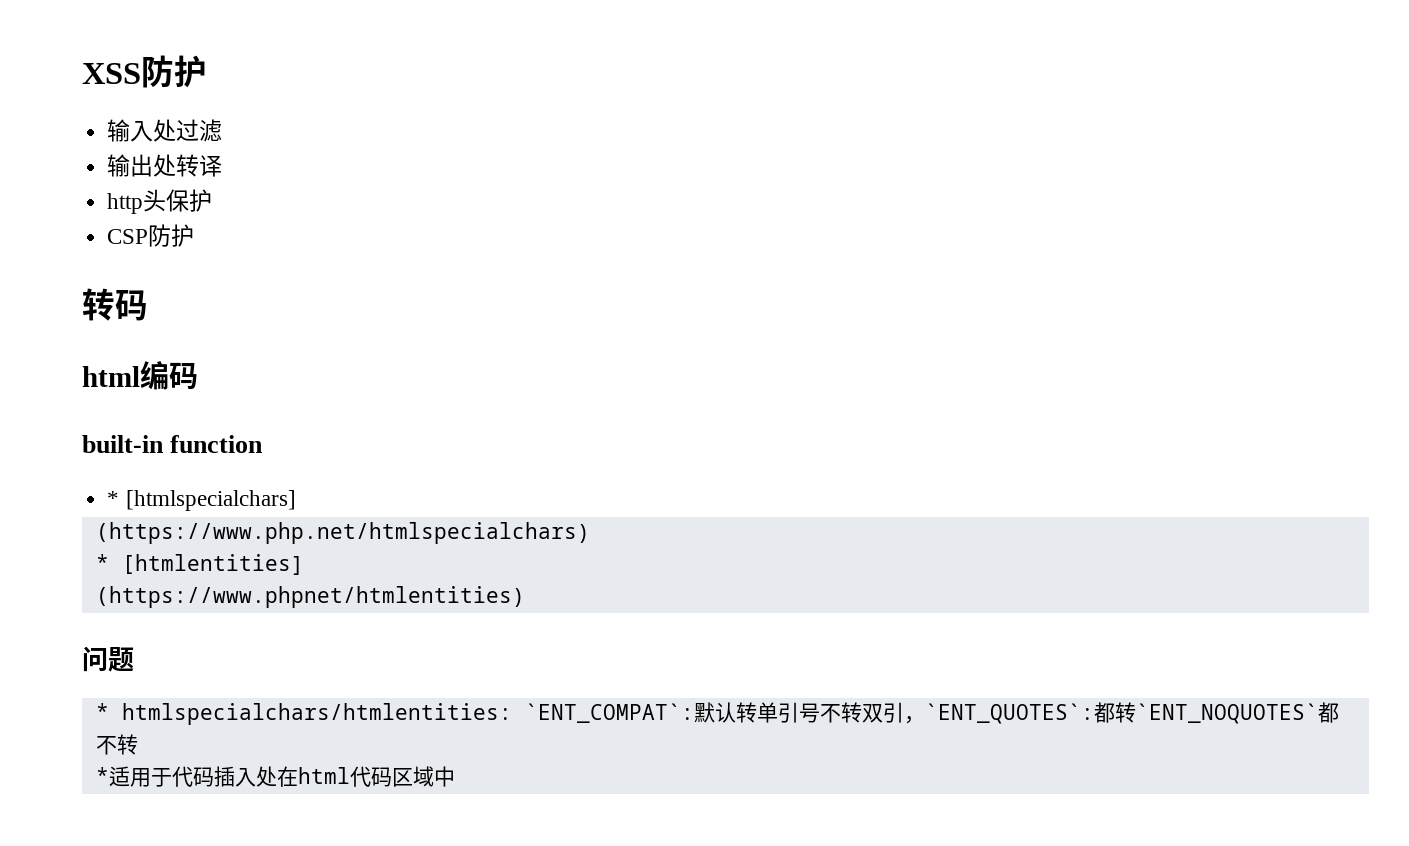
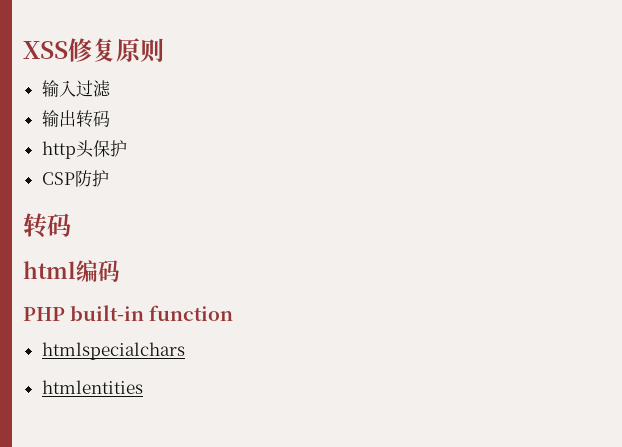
- XSS防护
+ XSS修复原则
- 输入处过滤
+ 输入过滤
- 输出处转译
+ 输出转码
- built-in function
+ PHP built-in function
- * [htmlspecialchars]
- (https://www.php.net/htmlspecialchars)
- * [htmlentities]
- (https://www.phpnet/htmlentities)
- 问题
- * htmlspecialchars/htmlentities: `ENT_COMPAT`:默认转单引号不转双引，`ENT_QUOTES`:都转`ENT_NOQUOTES`都不转
- *适用于代码插入处在html代码区域中
+ htmlspecialchars
+ htmlentities

